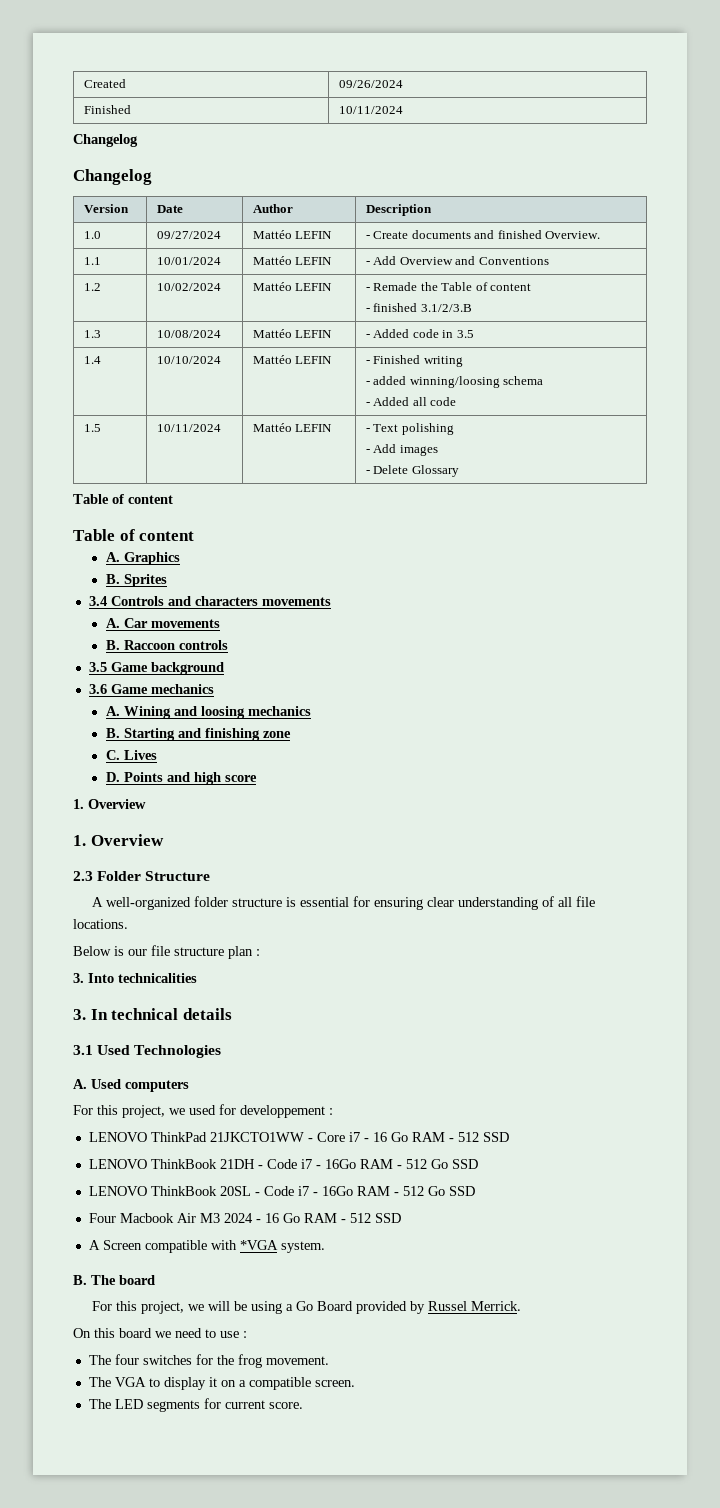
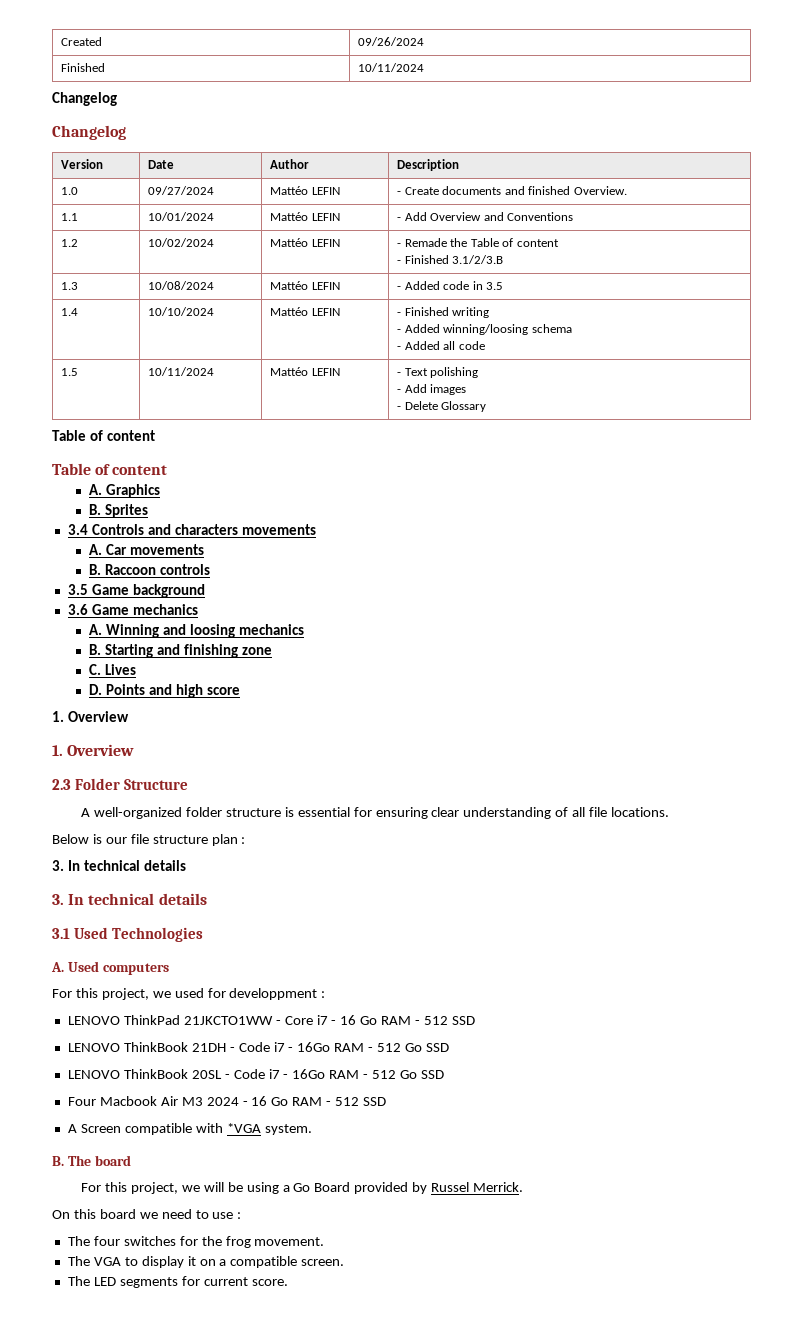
  1.2 | 10/02/2024 | Mattéo LEFIN | - Remade the Table of content
- - finished 3.1/2/3.B
+ - Finished 3.1/2/3.B
  1.4 | 10/10/2024 | Mattéo LEFIN | - Finished writing
- - added winning/loosing schema
+ - Added winning/loosing schema
- A. Wining and loosing mechanics
+ A. Winning and loosing mechanics
  Below is our file structure plan :
- 3. Into technicalities
+ 3. In technical details
- For this project, we used for developpement :
+ For this project, we used for developpment :

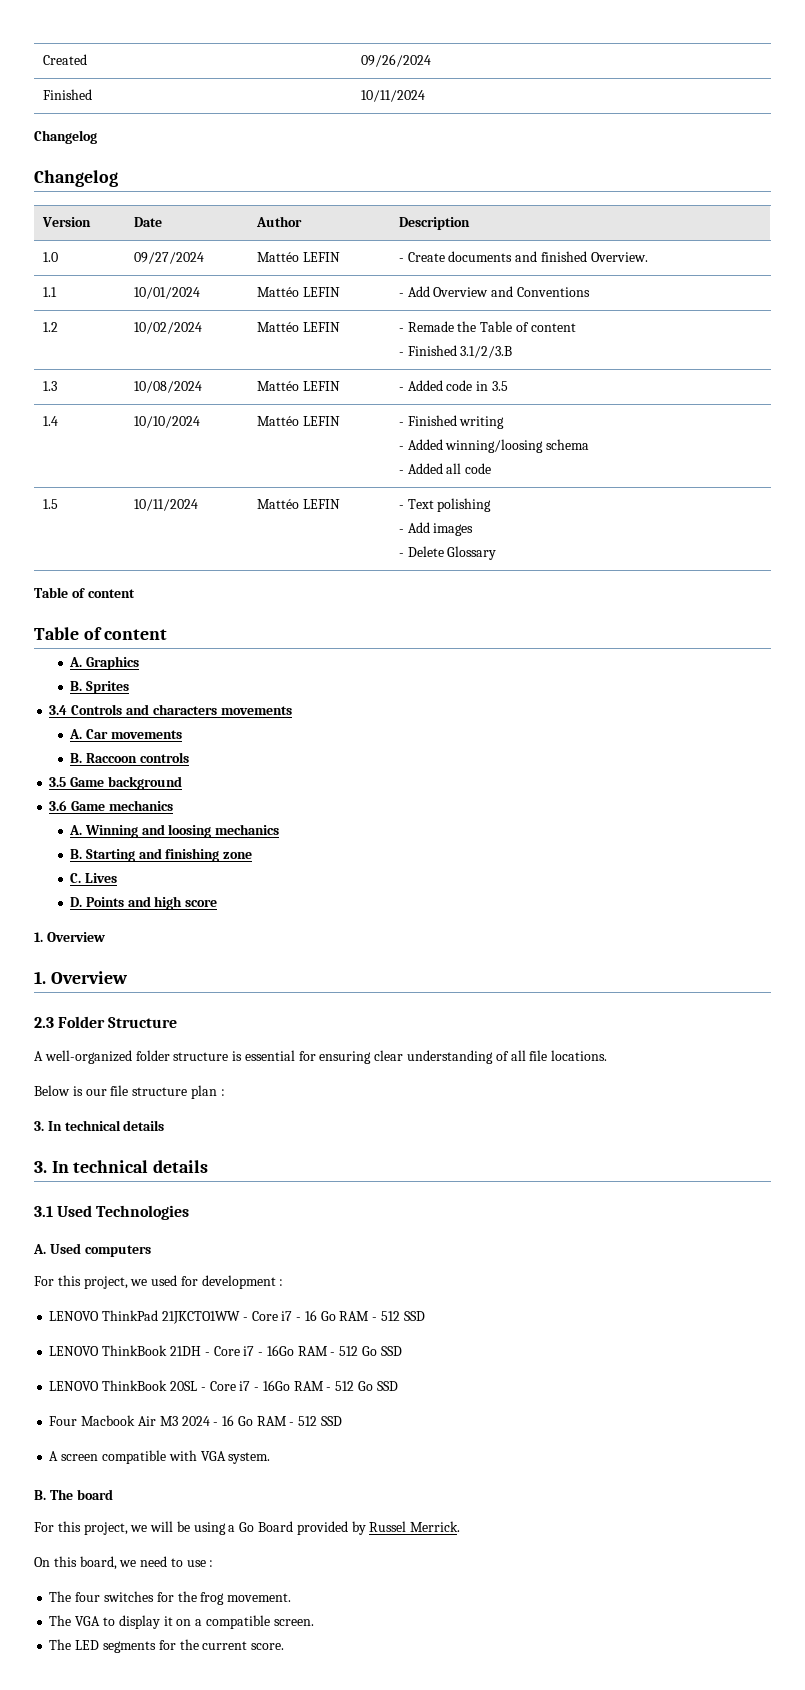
- For this project, we used for developpment :
+ For this project, we used for development :
- LENOVO ThinkBook 21DH - Code i7 - 16Go RAM - 512 Go SSD
+ LENOVO ThinkBook 21DH - Core i7 - 16Go RAM - 512 Go SSD
- LENOVO ThinkBook 20SL - Code i7 - 16Go RAM - 512 Go SSD
+ LENOVO ThinkBook 20SL - Core i7 - 16Go RAM - 512 Go SSD
- A Screen compatible with *VGA system.
+ A screen compatible with VGA system.
- On this board we need to use :
+ On this board, we need to use :
- The LED segments for current score.
+ The LED segments for the current score.

